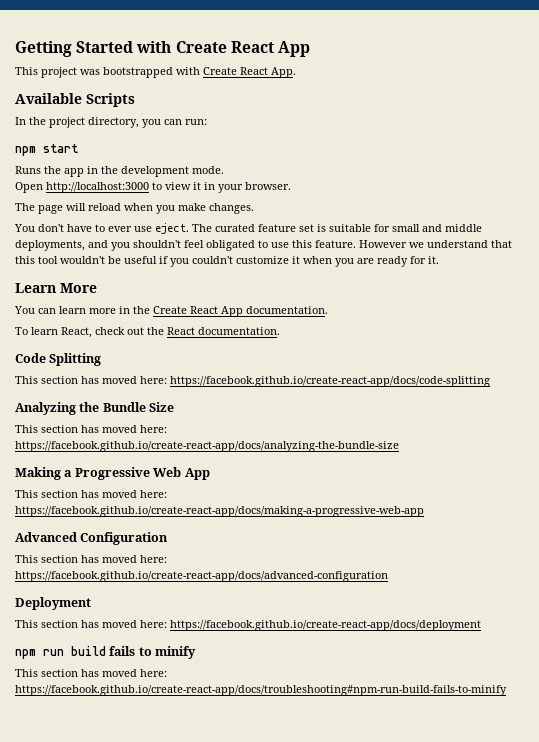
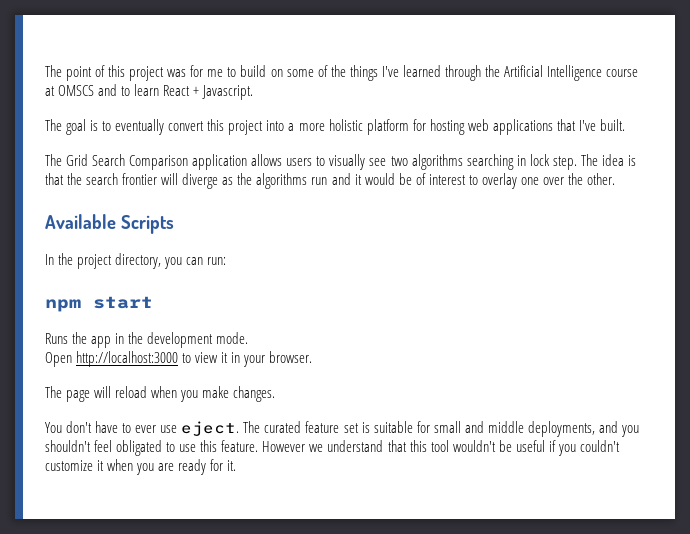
- Getting Started with Create React App
- This project was bootstrapped with Create React App.
+ The point of this project was for me to build on some of the things I've learned through the Artificial Intelligence course at OMSCS and to learn React + Javascript.
+ The goal is to eventually convert this project into a more holistic platform for hosting web applications that I've built.
+ The Grid Search Comparison application allows users to visually see two algorithms searching in lock step. The idea is that the search frontier will diverge as the algorithms run and it would be of interest to overlay one over the other.
- Learn More
- You can learn more in the Create React App documentation.
- To learn React, check out the React documentation.
- Code Splitting
- This section has moved here: https://facebook.github.io/create-react-app/docs/code-splitting
- Analyzing the Bundle Size
- This section has moved here: https://facebook.github.io/create-react-app/docs/analyzing-the-bundle-size
- Making a Progressive Web App
- This section has moved here: https://facebook.github.io/create-react-app/docs/making-a-progressive-web-app
- Advanced Configuration
- This section has moved here: https://facebook.github.io/create-react-app/docs/advanced-configuration
- Deployment
- This section has moved here: https://facebook.github.io/create-react-app/docs/deployment
- npm run build fails to minify
- This section has moved here: https://facebook.github.io/create-react-app/docs/troubleshooting#npm-run-build-fails-to-minify

